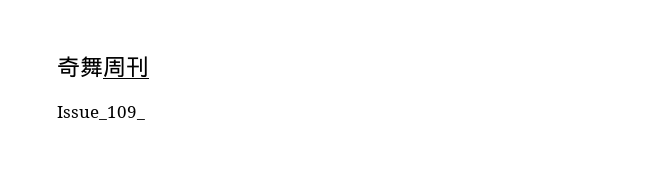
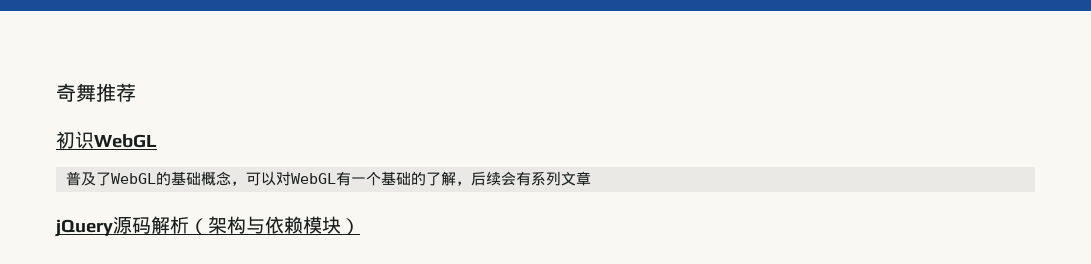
- 奇舞周刊
- Issue_109_
+ 奇舞推荐
+ 初识WebGL
+ 普及了WebGL的基础概念，可以对WebGL有一个基础的了解，后续会有系列文章
+ jQuery源码解析（架构与依赖模块）

